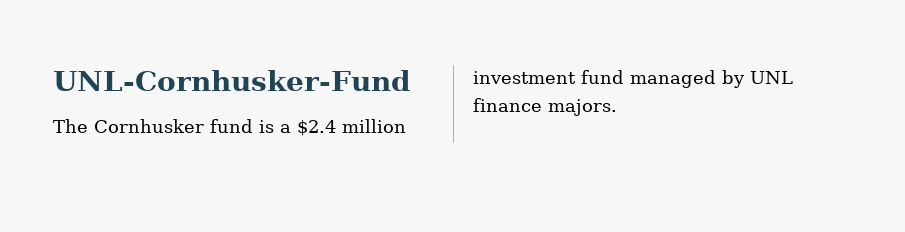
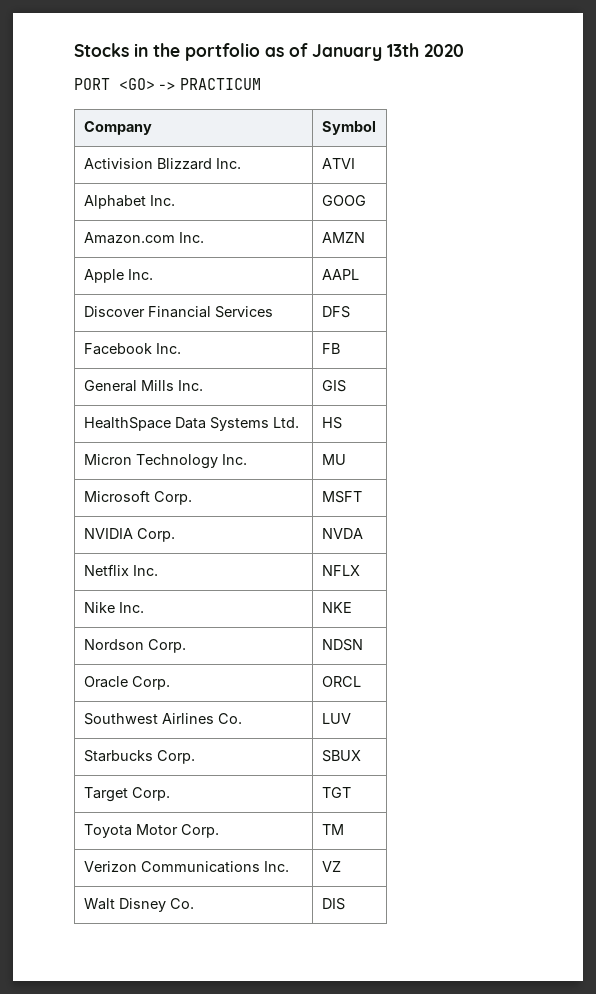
- UNL-Cornhusker-Fund
- The Cornhusker fund is a $2.4 million investment fund managed by UNL finance majors.
+ Stocks in the portfolio as of January 13th 2020
+ PORT <GO> -> PRACTICUM
+ Company | Symbol
+ Activision Blizzard Inc. | ATVI
+ Alphabet Inc. | GOOG
+ Amazon.com Inc. | AMZN
+ Apple Inc. | AAPL
+ Discover Financial Services | DFS
+ Facebook Inc. | FB
+ General Mills Inc. | GIS
+ HealthSpace Data Systems Ltd. | HS
+ Micron Technology Inc. | MU
+ Microsoft Corp. | MSFT
+ NVIDIA Corp. | NVDA
+ Netflix Inc. | NFLX
+ Nike Inc. | NKE
+ Nordson Corp. | NDSN
+ Oracle Corp. | ORCL
+ Southwest Airlines Co. | LUV
+ Starbucks Corp. | SBUX
+ Target Corp. | TGT
+ Toyota Motor Corp. | TM
+ Verizon Communications Inc. | VZ
+ Walt Disney Co. | DIS

